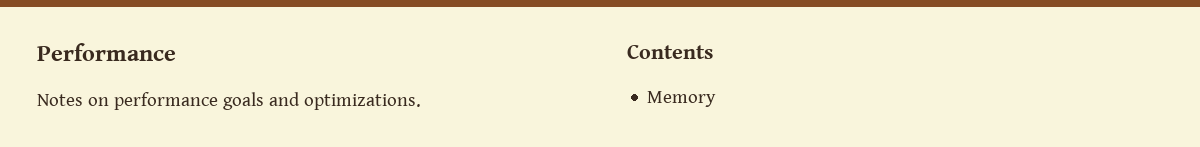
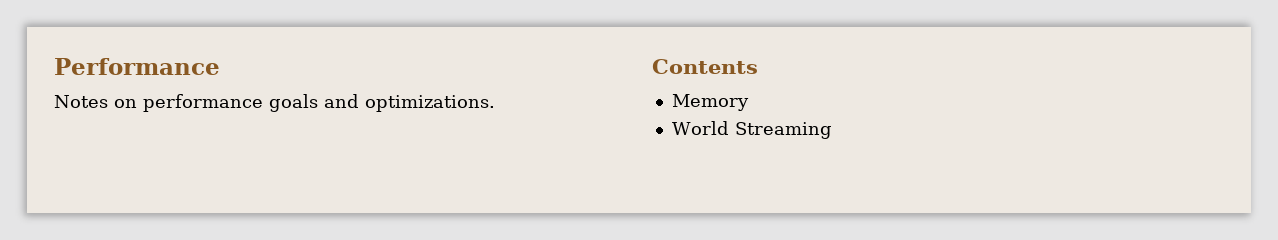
+ World Streaming

